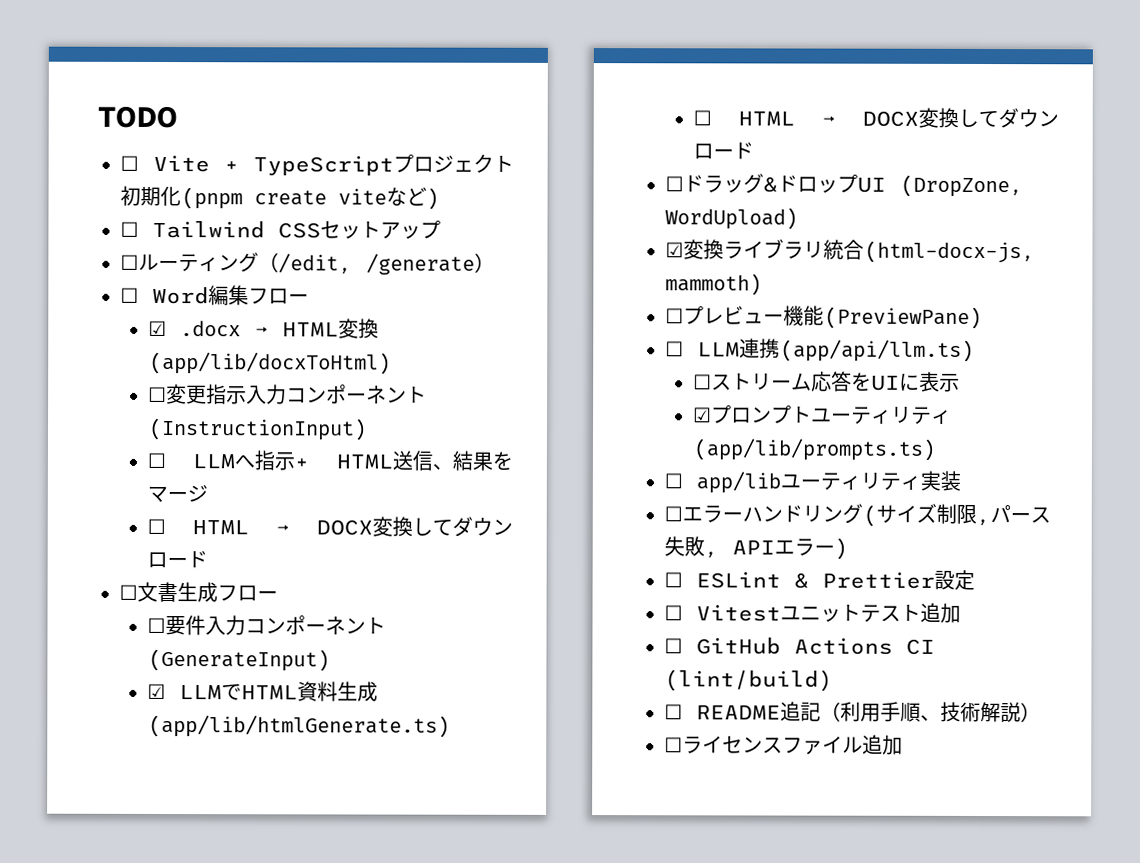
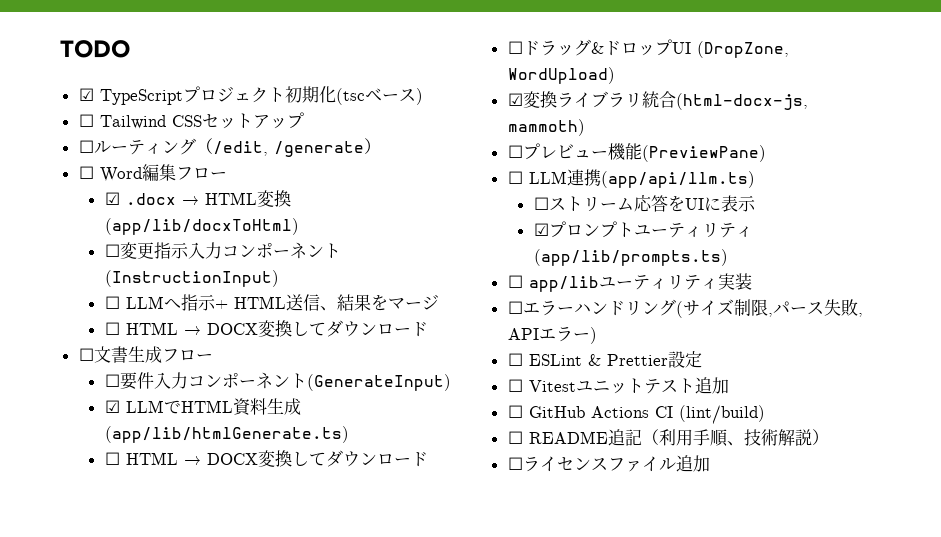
- ☐ Vite + TypeScriptプロジェクト初期化(pnpm create viteなど)
+ ☑ TypeScriptプロジェクト初期化(tscベース)

